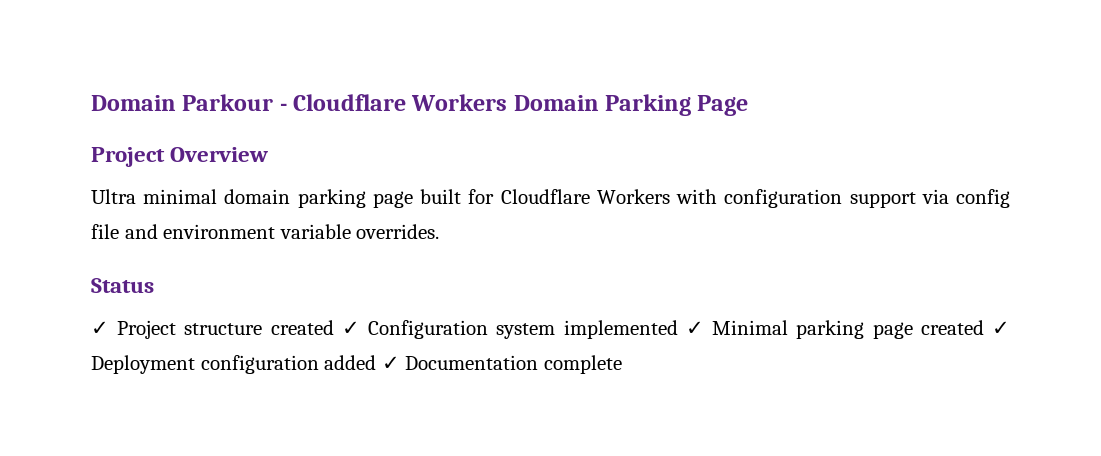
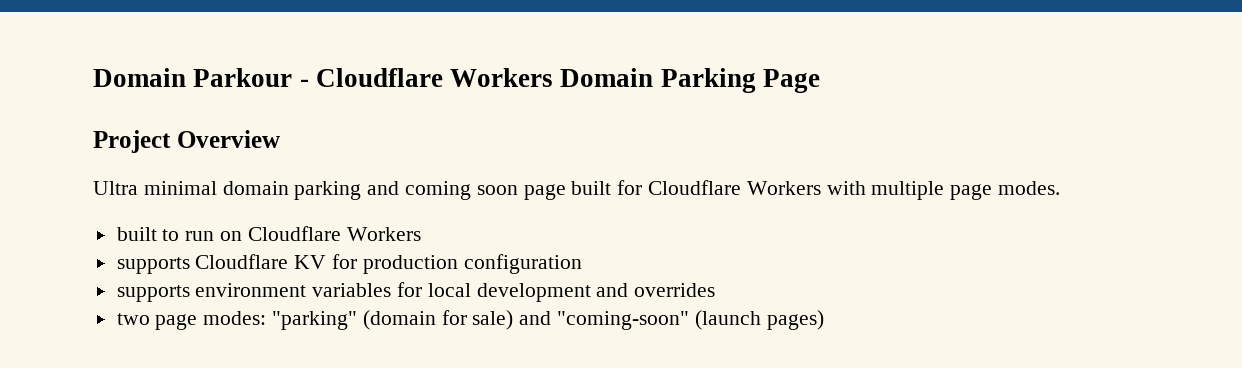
- Ultra minimal domain parking page built for Cloudflare Workers with configuration support via config file and environment variable overrides.
- Status
- ✓ Project structure created ✓ Configuration system implemented ✓ Minimal parking page created ✓ Deployment configuration added ✓ Documentation complete
+ Ultra minimal domain parking and coming soon page built for Cloudflare Workers with multiple page modes.
+ built to run on Cloudflare Workers
+ supports Cloudflare KV for production configuration
+ supports environment variables for local development and overrides
+ two page modes: "parking" (domain for sale) and "coming-soon" (launch pages)

